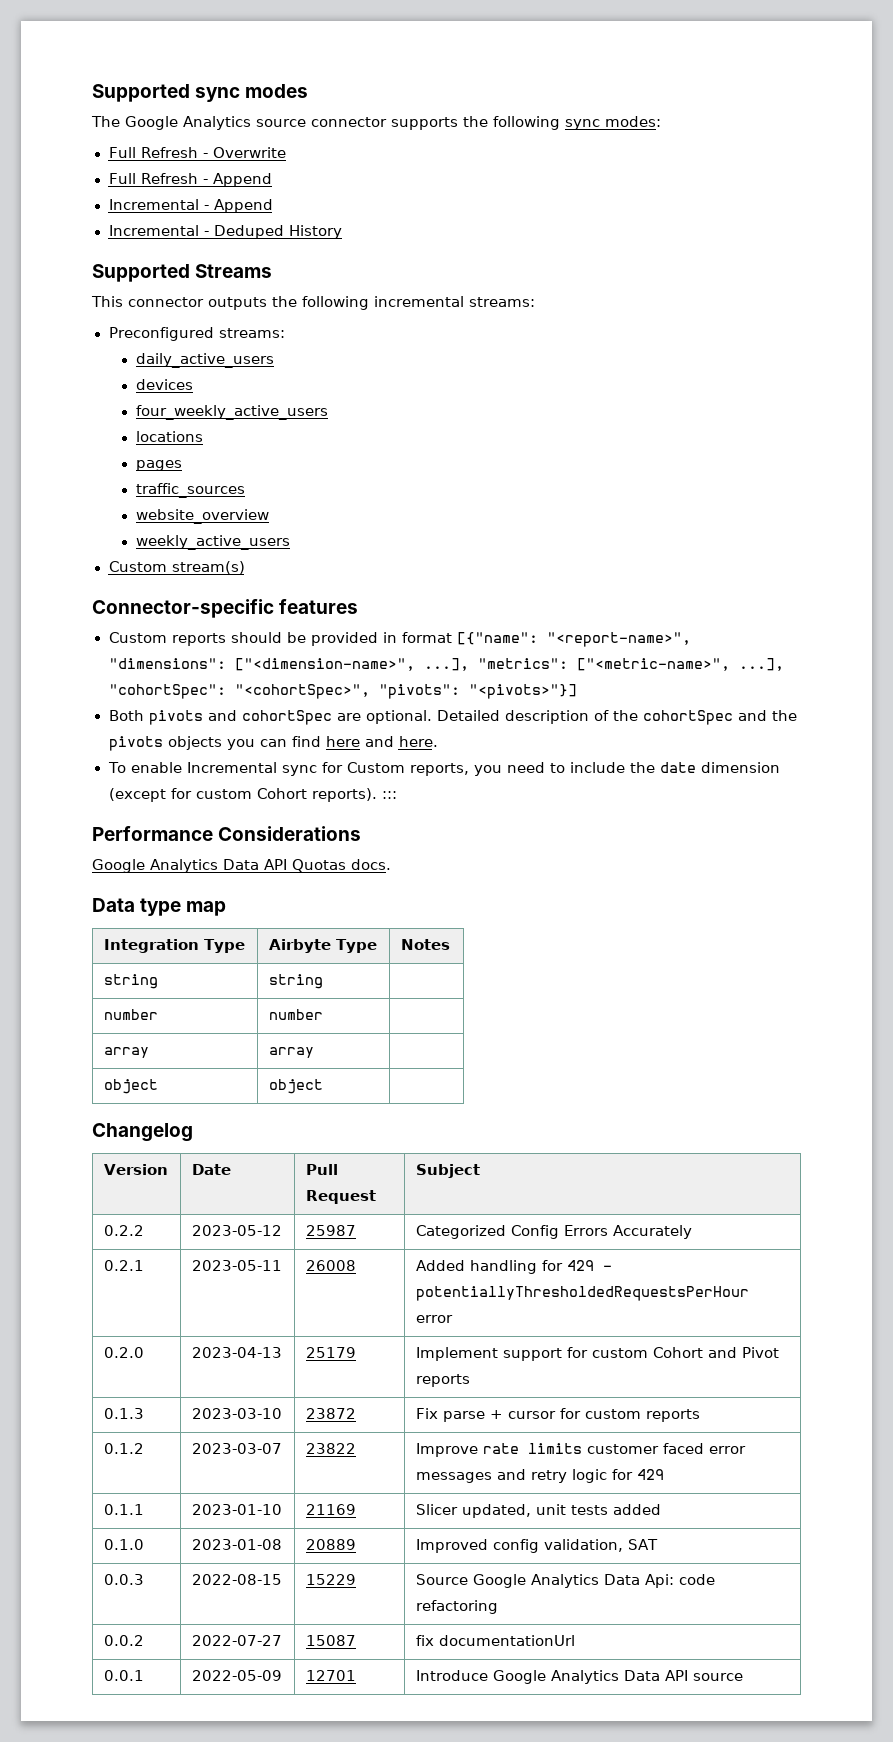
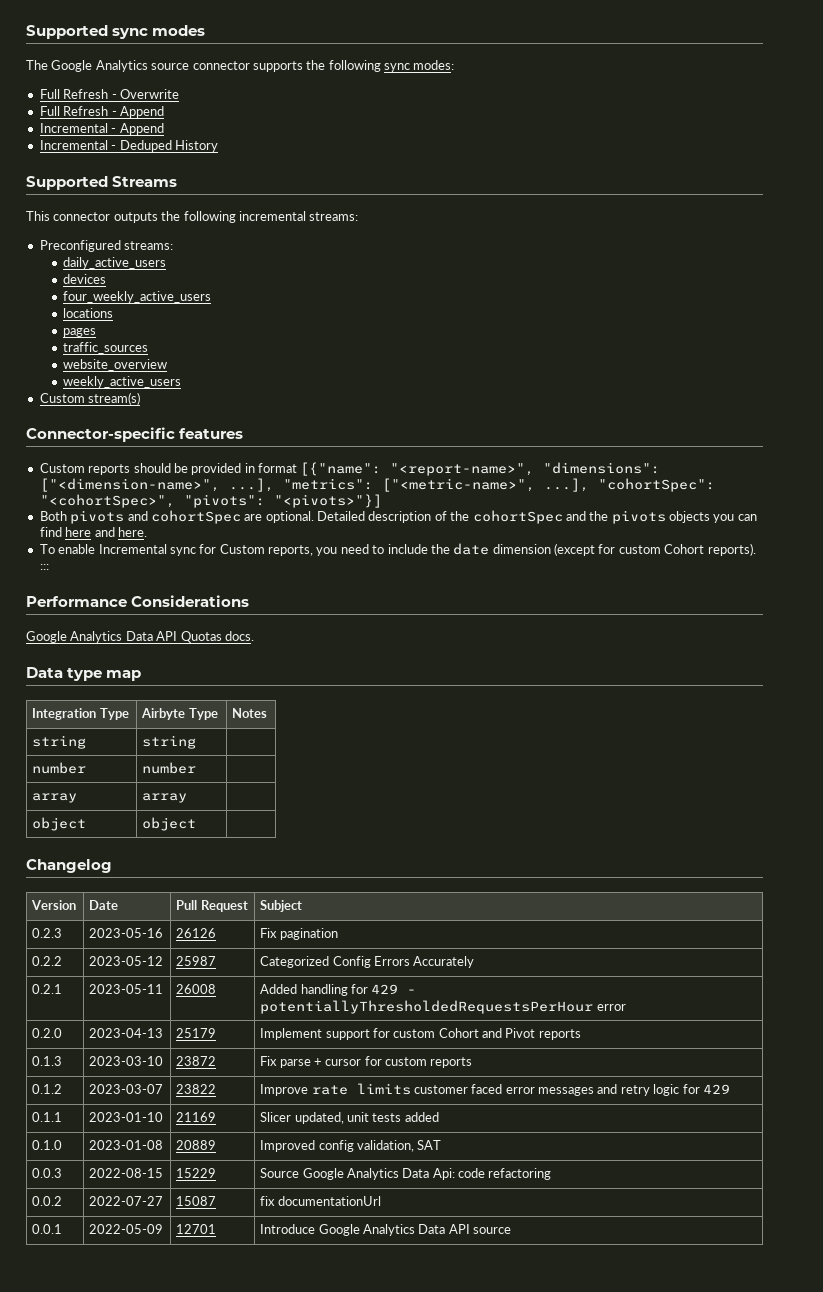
+ 0.2.3 | 2023-05-16 | 26126 | Fix pagination

